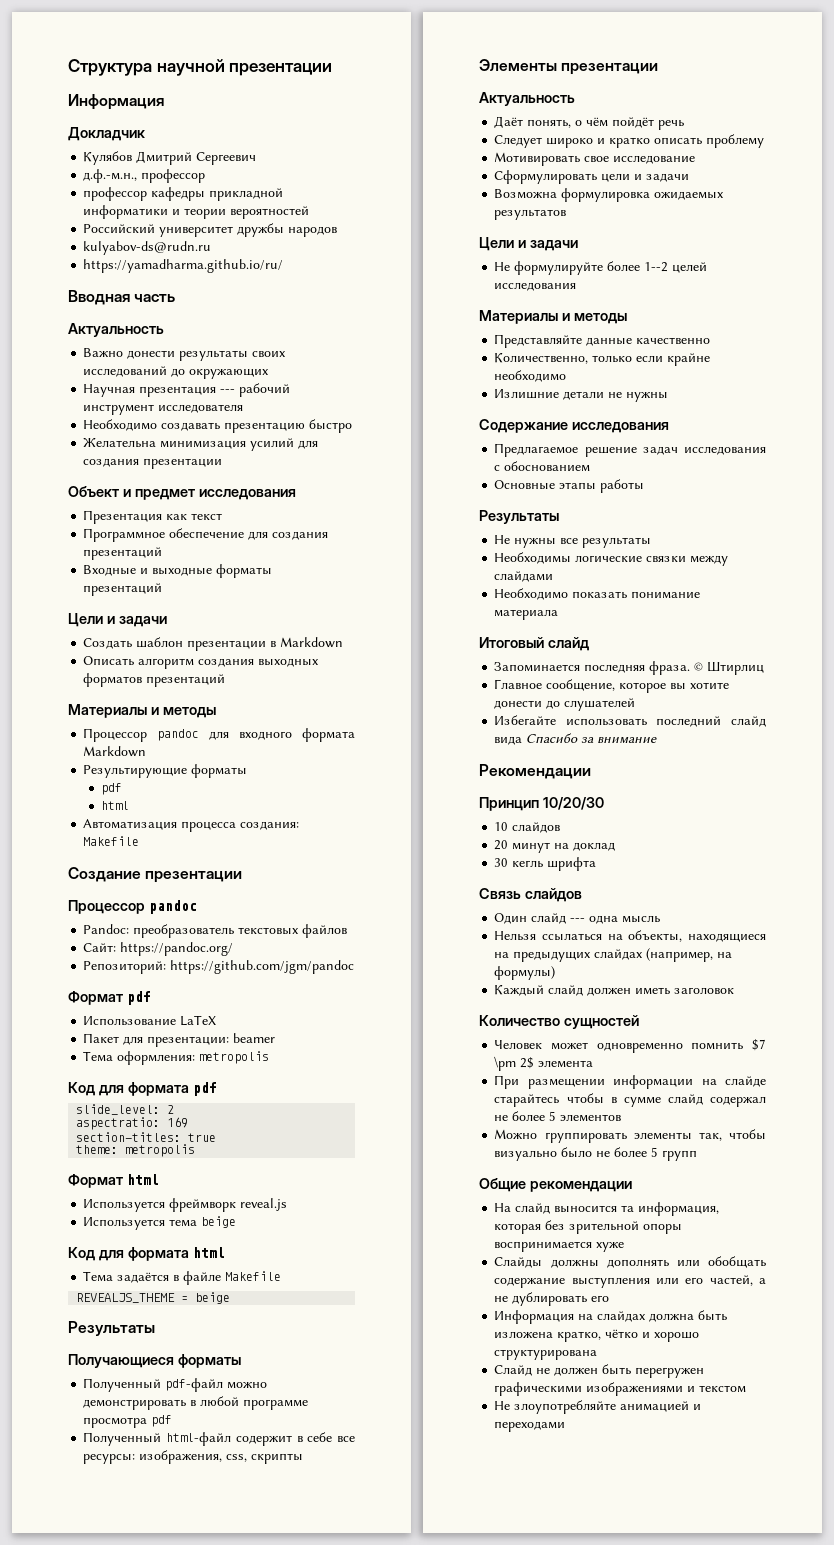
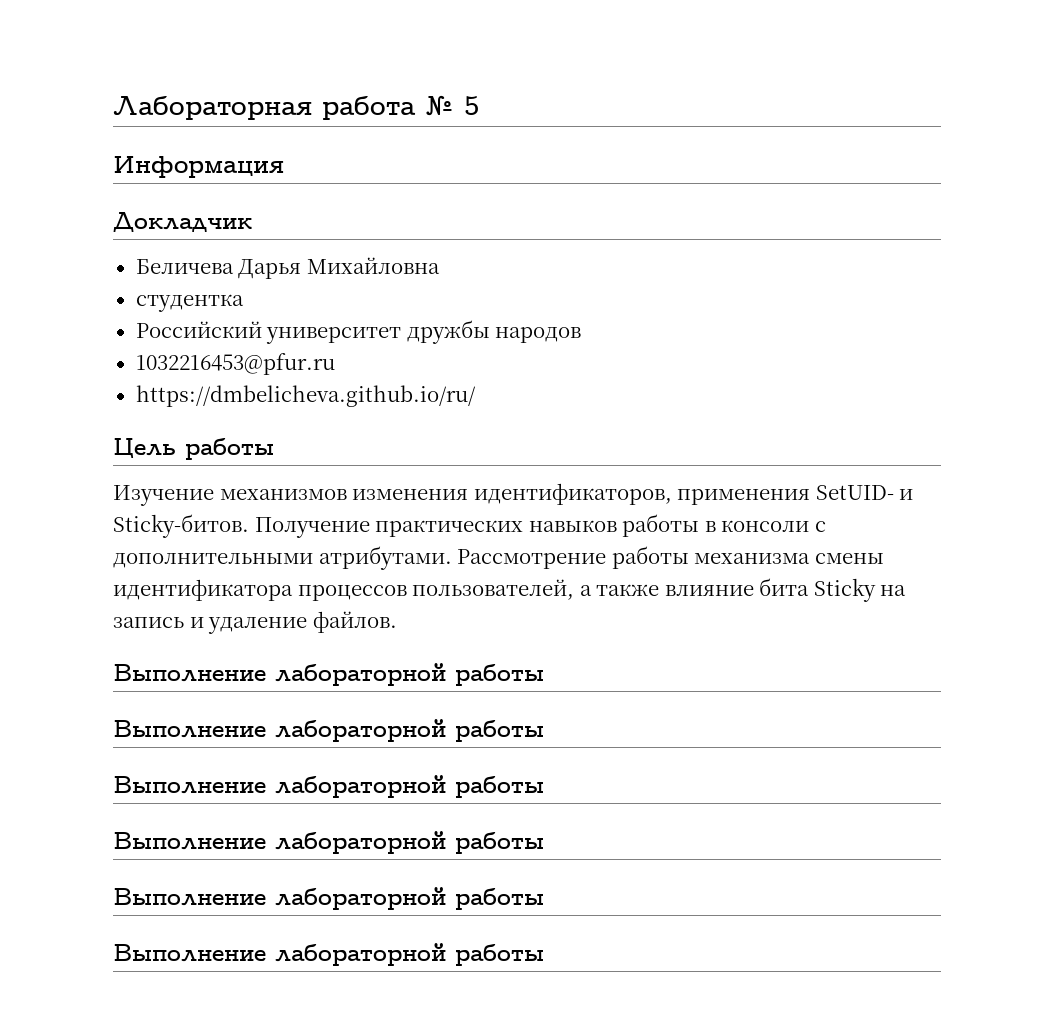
- Структура научной презентации
+ Лабораторная работа № 5
  Информация
  Докладчик
- Кулябов Дмитрий Сергеевич
- д.ф.-м.н., профессор
- профессор кафедры прикладной информатики и теории вероятностей
+ Беличева Дарья Михайловна
+ студентка
  Российский университет дружбы народов
- kulyabov-ds@rudn.ru
- https://yamadharma.github.io/ru/
- Вводная часть
- Актуальность
- Важно донести результаты своих исследований до окружающих
- Научная презентация --- рабочий инструмент исследователя
- Необходимо создавать презентацию быстро
- Желательна минимизация усилий для создания презентации
- Объект и предмет исследования
- Презентация как текст
- Программное обеспечение для создания презентаций
- Входные и выходные форматы презентаций
- Цели и задачи
- Создать шаблон презентации в Markdown
- Описать алгоритм создания выходных форматов презентаций
- Материалы и методы
- Процессор pandoc для входного формата Markdown
- Результирующие форматы
- pdf
- html
- Автоматизация процесса создания: Makefile
- Создание презентации
- Процессор pandoc
- Pandoc: преобразователь текстовых файлов
- Сайт: https://pandoc.org/
- Репозиторий: https://github.com/jgm/pandoc
- Формат pdf
- Использование LaTeX
- Пакет для презентации: beamer
- Тема оформления: metropolis
- Код для формата pdf
- slide_level: 2
- aspectratio: 169
- section-titles: true
- theme: metropolis
- Формат html
- Используется фреймворк reveal.js
- Используется тема beige
- Код для формата html
- Тема задаётся в файле Makefile
- REVEALJS_THEME = beige
- Результаты
- Получающиеся форматы
- Полученный pdf-файл можно демонстрировать в любой программе просмотра pdf
- Полученный html-файл содержит в себе все ресурсы: изображения, css, скрипты
- Элементы презентации
- Актуальность
- Даёт понять, о чём пойдёт речь
- Следует широко и кратко описать проблему
- Мотивировать свое исследование
- Сформулировать цели и задачи
- Возможна формулировка ожидаемых результатов
- Цели и задачи
- Не формулируйте более 1--2 целей исследования
- Материалы и методы
- Представляйте данные качественно
- Количественно, только если крайне необходимо
- Излишние детали не нужны
- Содержание исследования
- Предлагаемое решение задач исследования с обоснованием
- Основные этапы работы
- Результаты
- Не нужны все результаты
- Необходимы логические связки между слайдами
- Необходимо показать понимание материала
- Итоговый слайд
- Запоминается последняя фраза. © Штирлиц
- Главное сообщение, которое вы хотите донести до слушателей
- Избегайте использовать последний слайд вида Спасибо за внимание
- Рекомендации
- Принцип 10/20/30
- 10 слайдов
- 20 минут на доклад
- 30 кегль шрифта
- Связь слайдов
- Один слайд --- одна мысль
- Нельзя ссылаться на объекты, находящиеся на предыдущих слайдах (например, на формулы)
- Каждый слайд должен иметь заголовок
- Количество сущностей
- Человек может одновременно помнить $7 \pm 2$ элемента
- При размещении информации на слайде старайтесь чтобы в сумме слайд содержал не более 5 элементов
- Можно группировать элементы так, чтобы визуально было не более 5 групп
- Общие рекомендации
- На слайд выносится та информация, которая без зрительной опоры воспринимается хуже
- Слайды должны дополнять или обобщать содержание выступления или его частей, а не дублировать его
- Информация на слайдах должна быть изложена кратко, чётко и хорошо структурирована
- Слайд не должен быть перегружен графическими изображениями и текстом
- Не злоупотребляйте анимацией и переходами
+ 1032216453@pfur.ru
+ https://dmbelicheva.github.io/ru/
+ Цель работы
+ Изучение механизмов изменения идентификаторов, применения SetUID- и Sticky-битов. Получение практических навыков работы в консоли с дополнительными атрибутами. Рассмотрение работы механизма смены идентификатора процессов пользователей, а также влияние бита Sticky на запись и удаление файлов.
+ Выполнение лабораторной работы
+ Выполнение лабораторной работы
+ Выполнение лабораторной работы
+ Выполнение лабораторной работы
+ Выполнение лабораторной работы
+ Выполнение лабораторной работы

